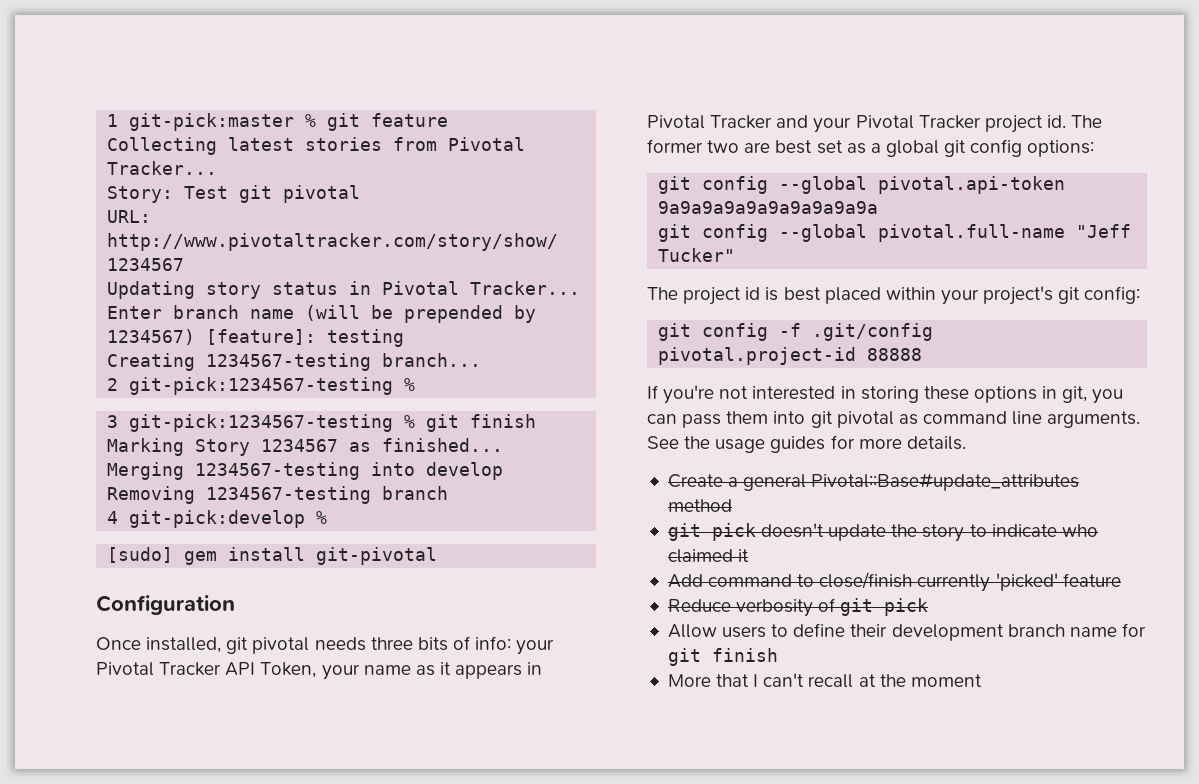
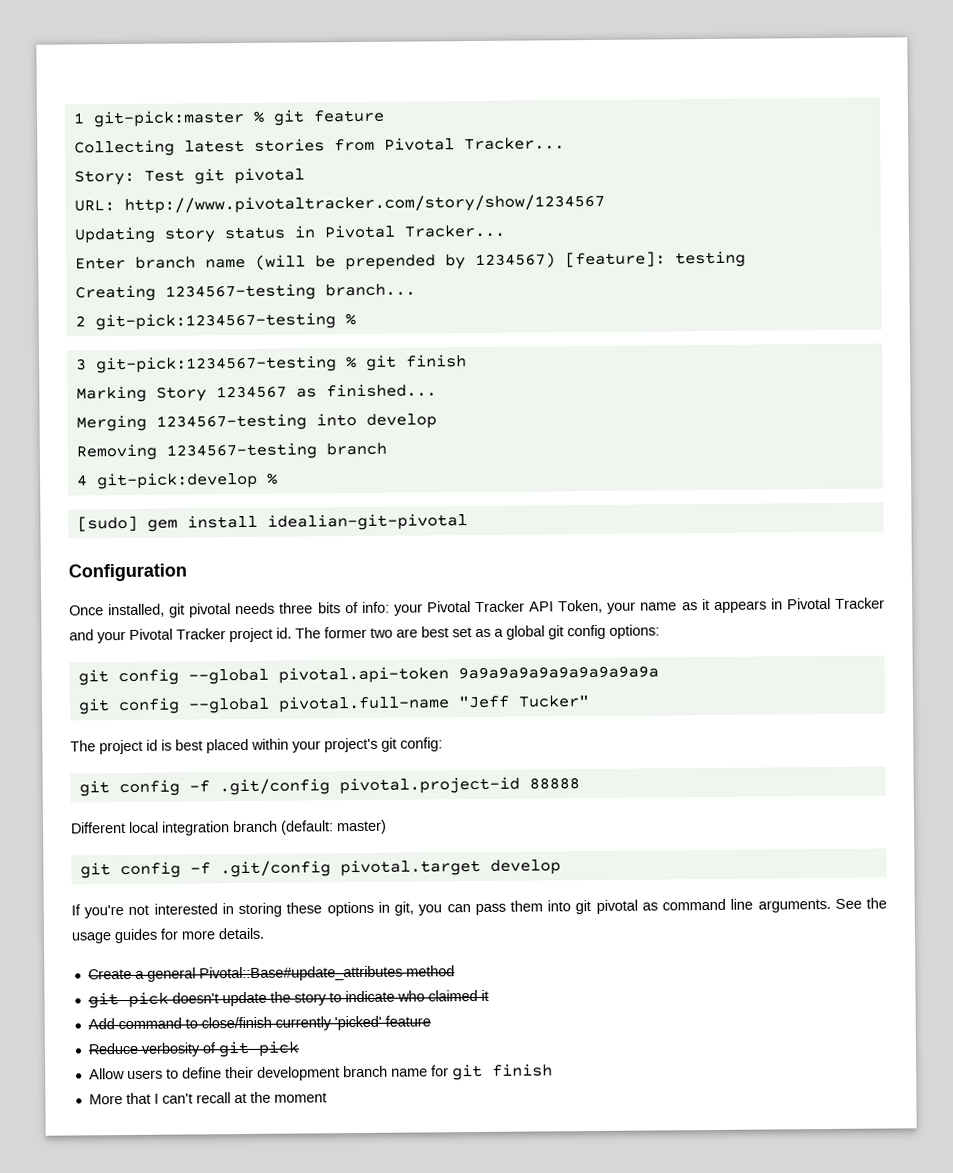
- [sudo] gem install git-pivotal
+ [sudo] gem install idealian-git-pivotal
+ Different local integration branch (default: master)
+ git config -f .git/config pivotal.target develop

